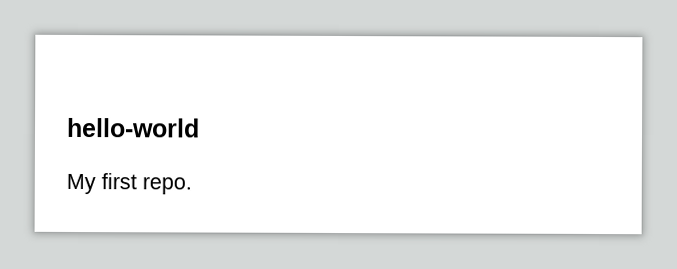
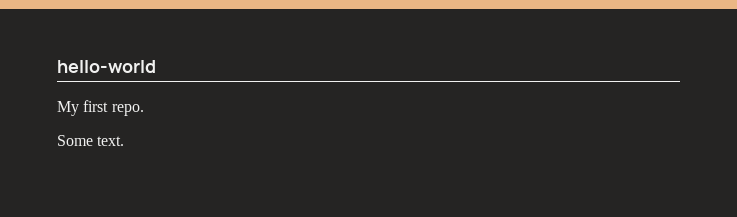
+ Some text.

